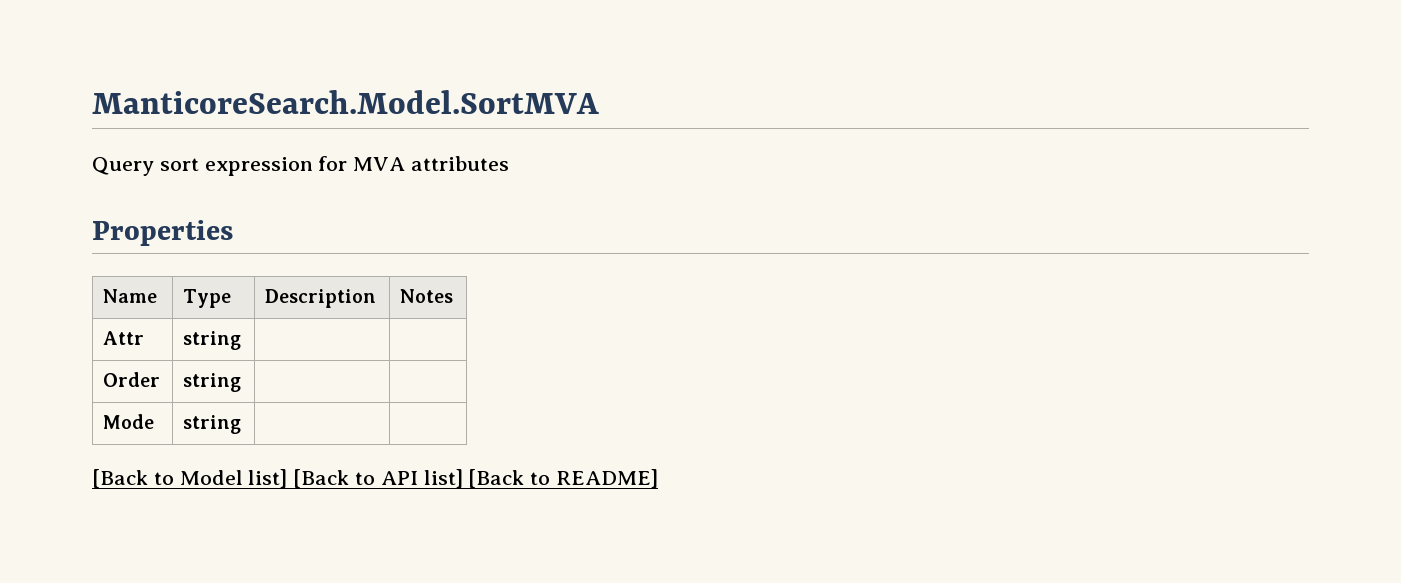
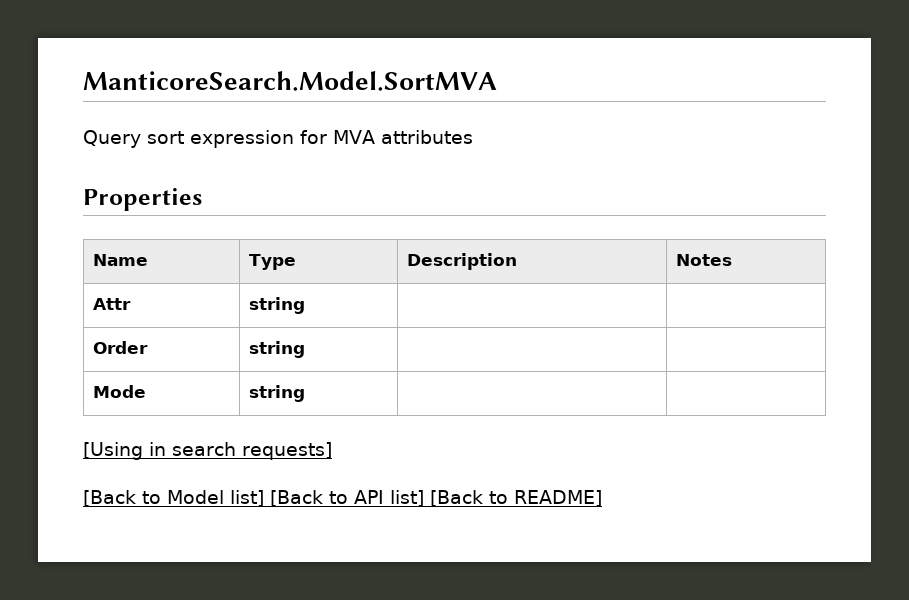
+ [Using in search requests]

